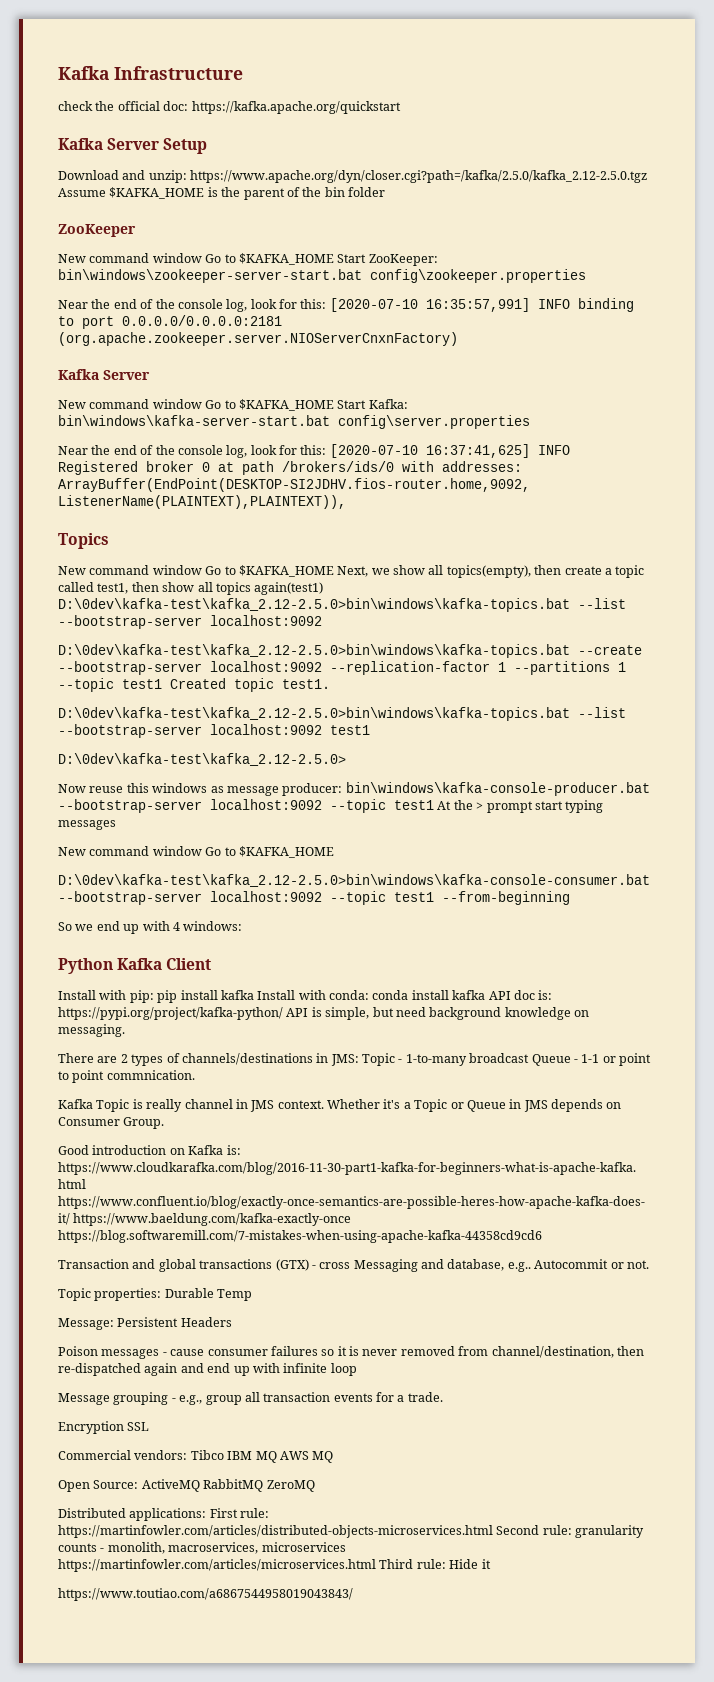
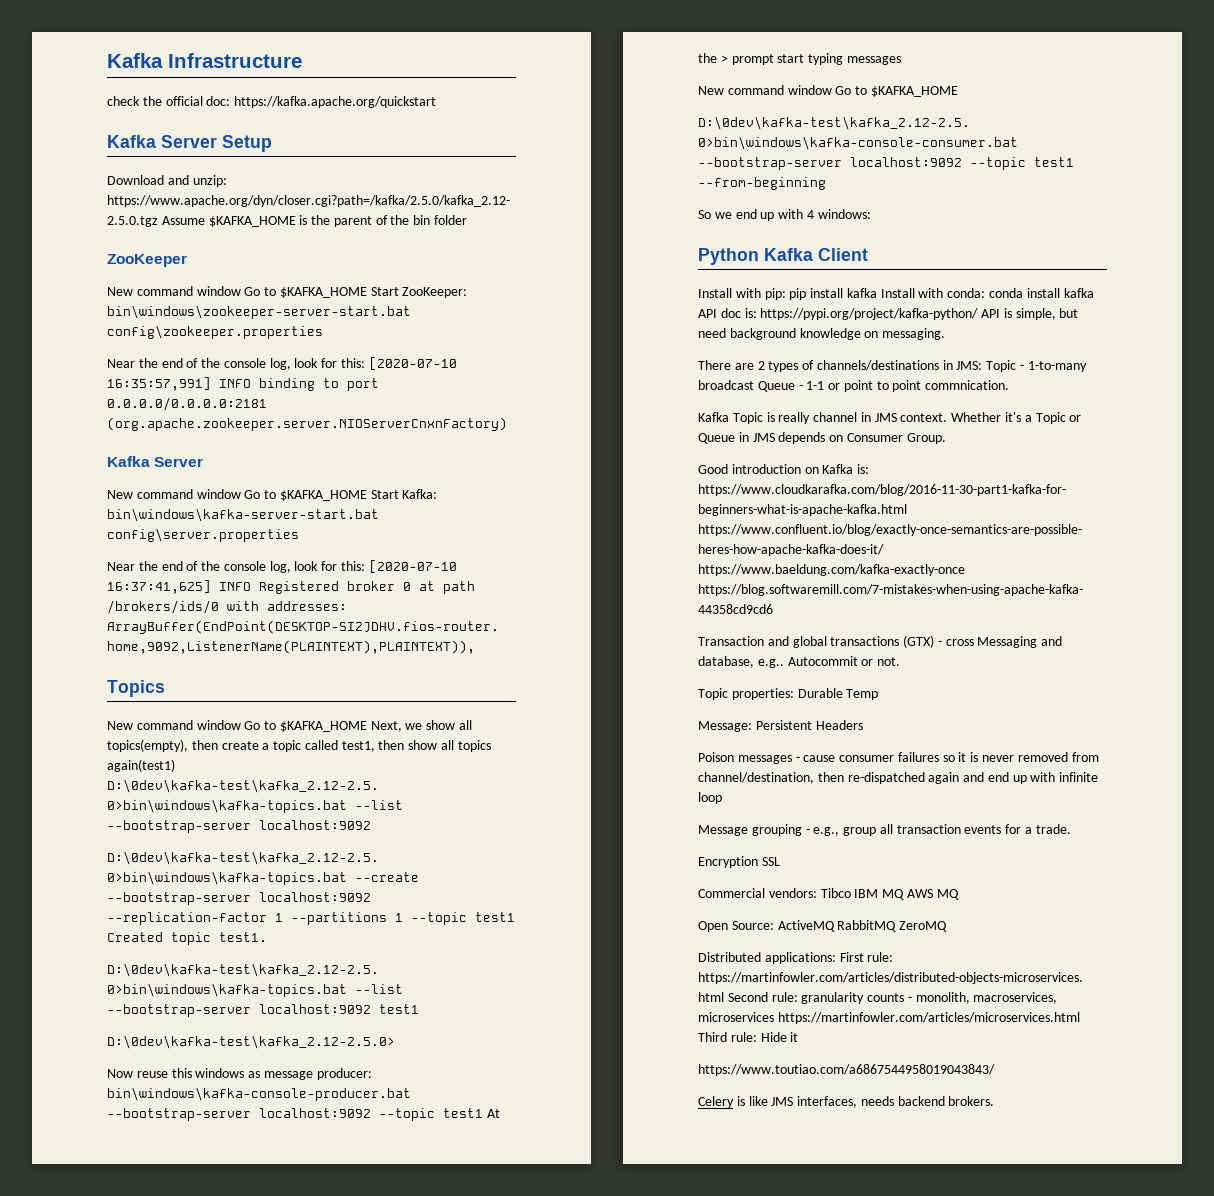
+ Celery is like JMS interfaces, needs backend brokers.

